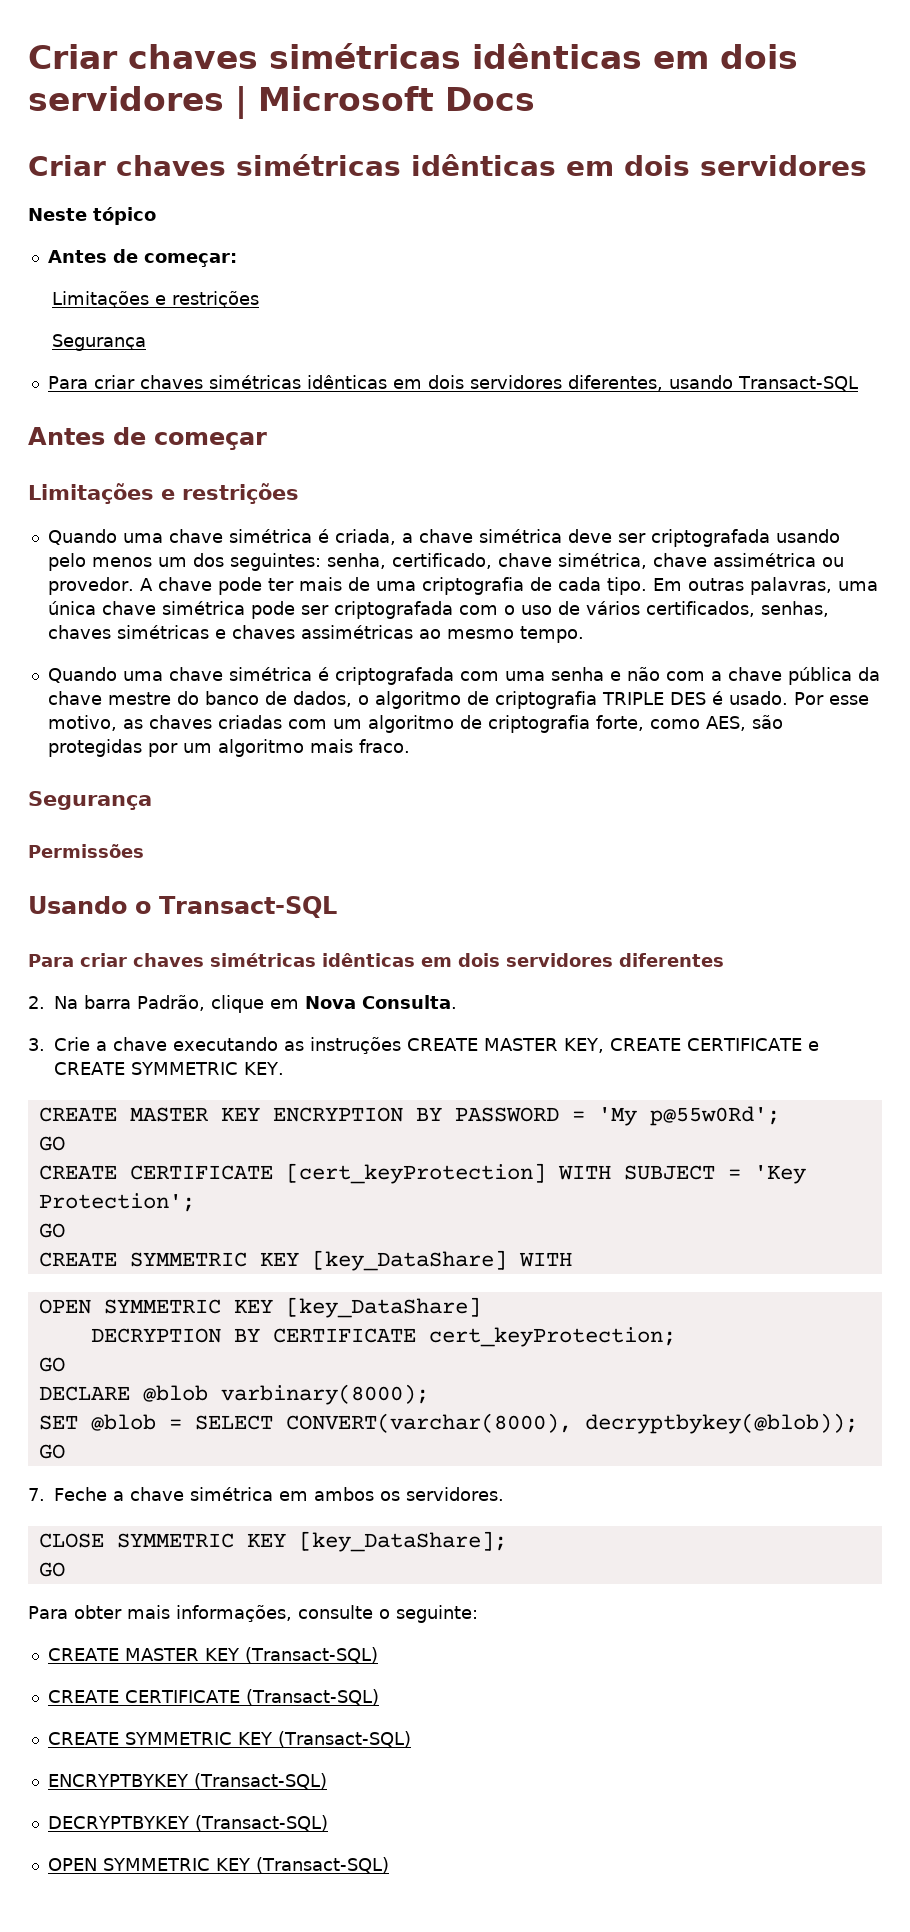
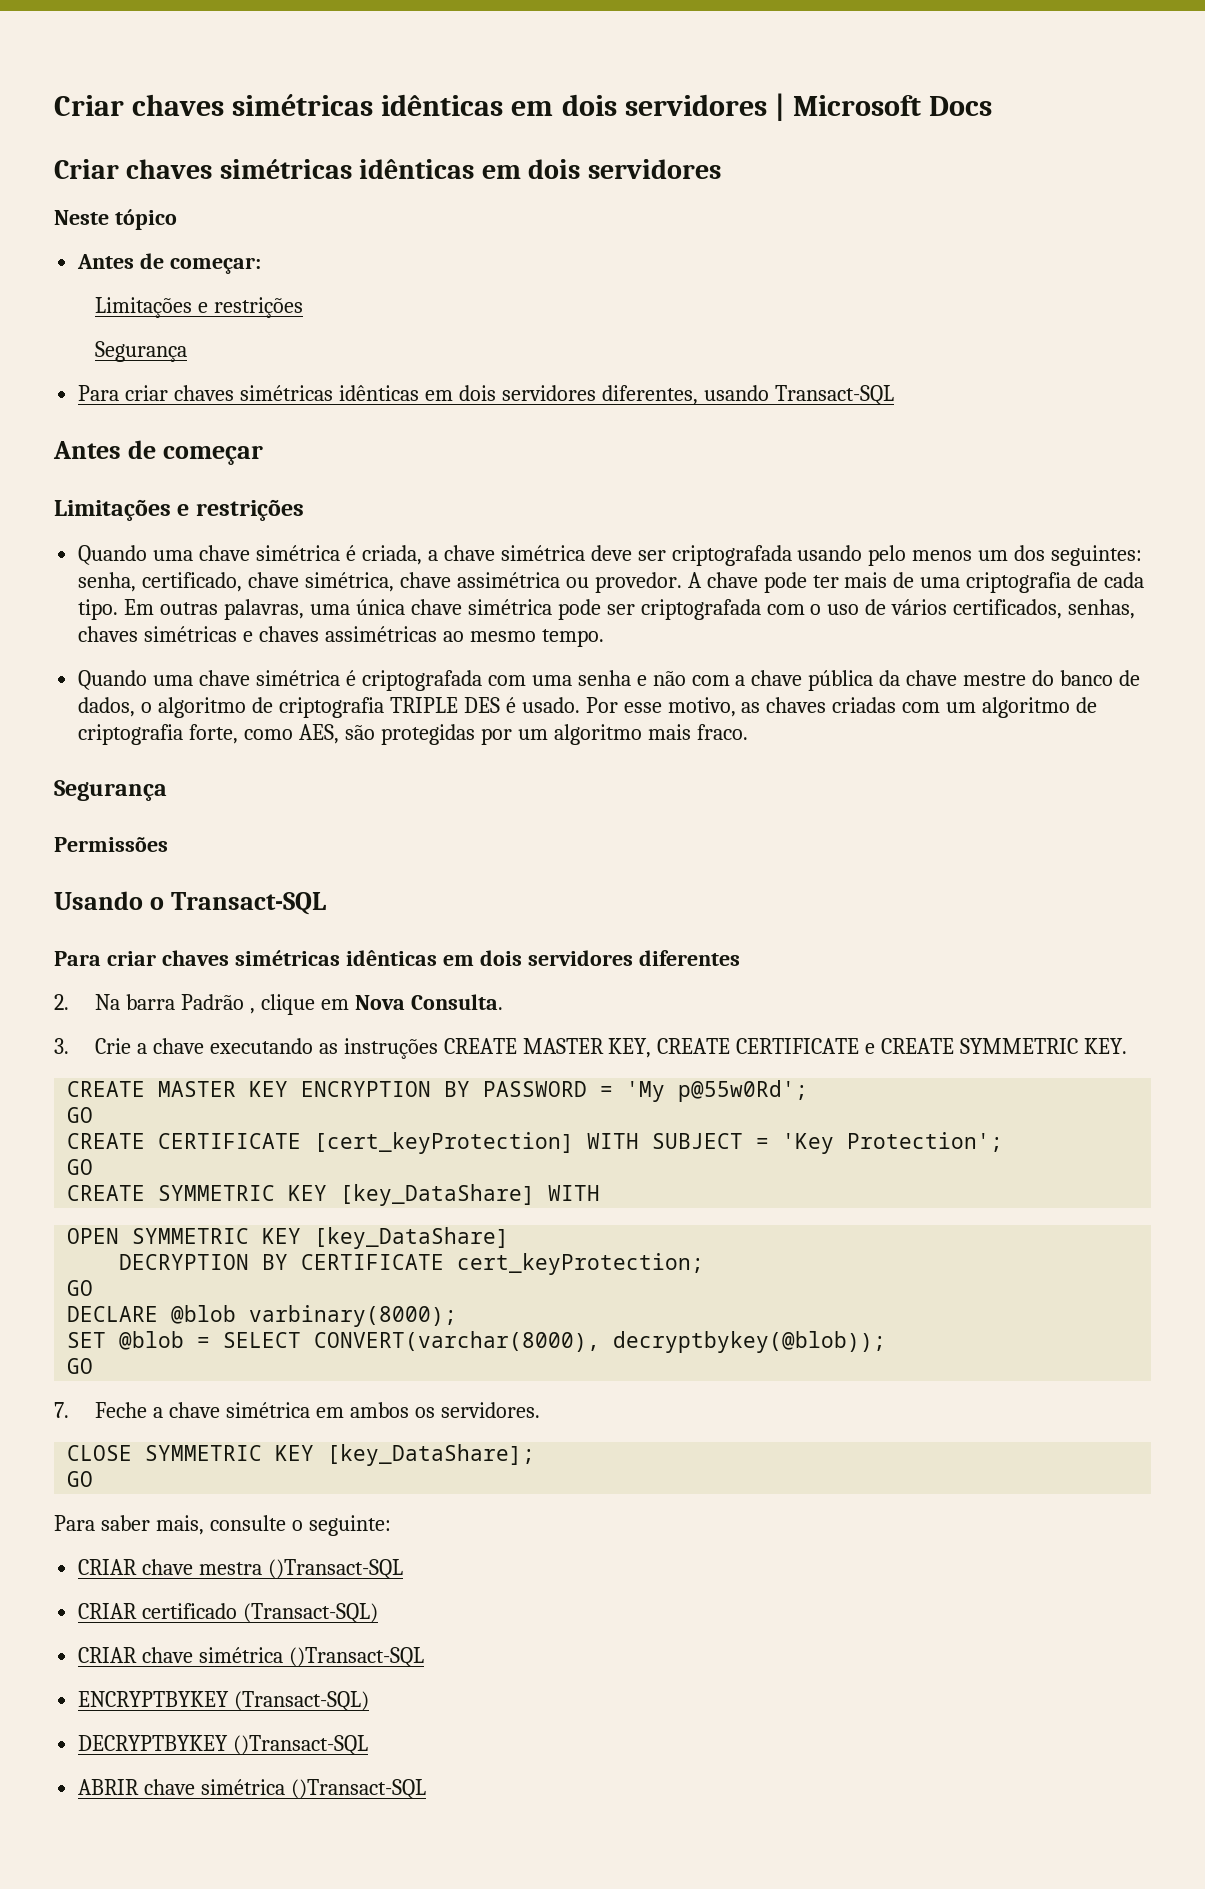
- 2. Na barra Padrão, clique em Nova Consulta.
+ 2. Na barra Padrão , clique em Nova Consulta.
- Para obter mais informações, consulte o seguinte:
+ Para saber mais, consulte o seguinte:
- CREATE MASTER KEY (Transact-SQL)
- CREATE CERTIFICATE (Transact-SQL)
- CREATE SYMMETRIC KEY (Transact-SQL)
+ CRIAR chave mestra ()Transact-SQL
+ CRIAR certificado (Transact-SQL)
+ CRIAR chave simétrica ()Transact-SQL
  ENCRYPTBYKEY (Transact-SQL)
- DECRYPTBYKEY (Transact-SQL)
- OPEN SYMMETRIC KEY (Transact-SQL)
+ DECRYPTBYKEY ()Transact-SQL
+ ABRIR chave simétrica ()Transact-SQL

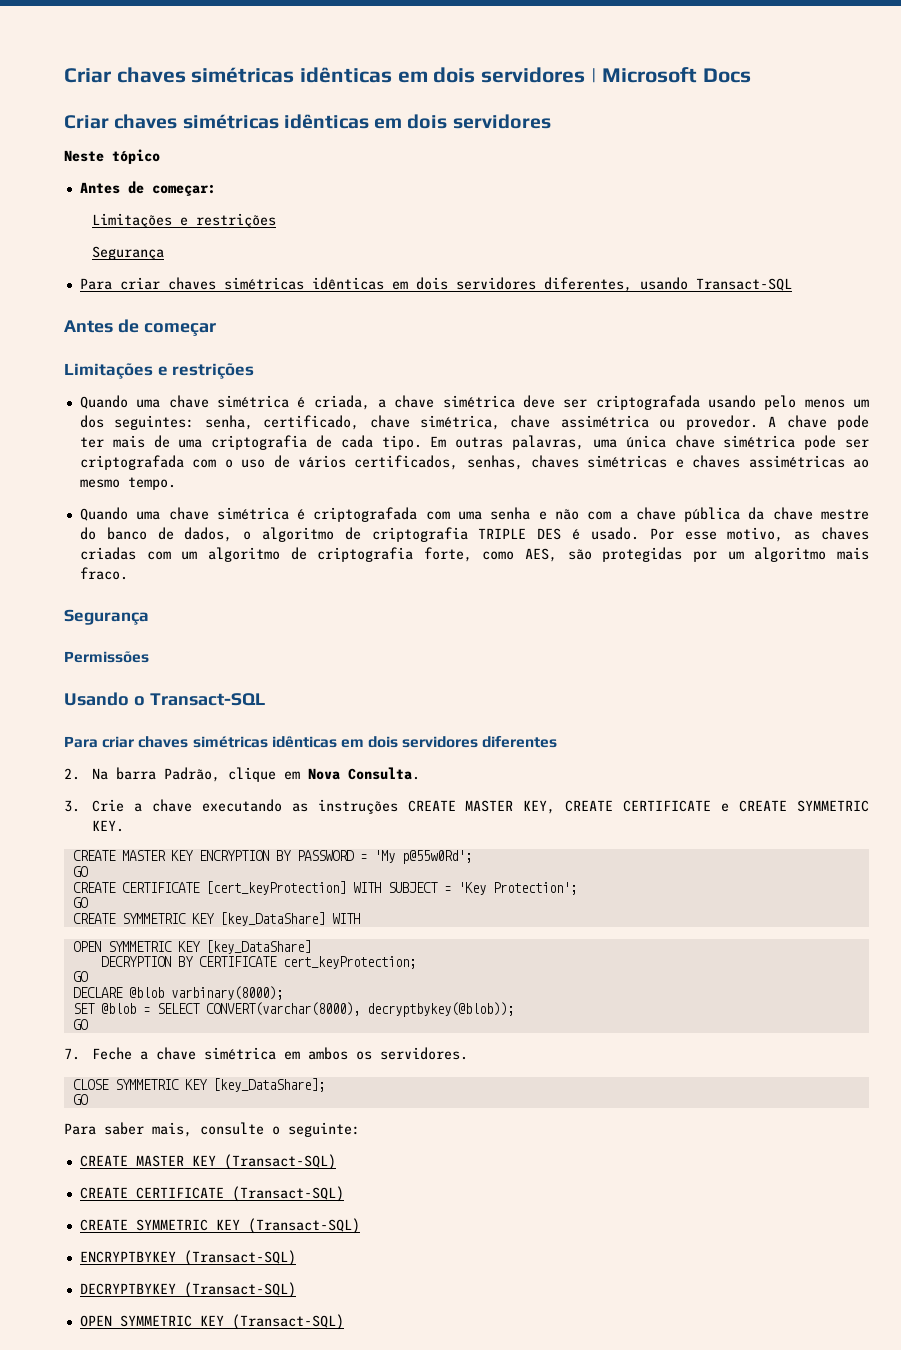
- 2. Na barra Padrão , clique em Nova Consulta.
+ 2. Na barra Padrão, clique em Nova Consulta.
- CRIAR chave mestra ()Transact-SQL
- CRIAR certificado (Transact-SQL)
- CRIAR chave simétrica ()Transact-SQL
+ CREATE MASTER KEY (Transact-SQL)
+ CREATE CERTIFICATE (Transact-SQL)
+ CREATE SYMMETRIC KEY (Transact-SQL)
  ENCRYPTBYKEY (Transact-SQL)
- DECRYPTBYKEY ()Transact-SQL
- ABRIR chave simétrica ()Transact-SQL
+ DECRYPTBYKEY (Transact-SQL)
+ OPEN SYMMETRIC KEY (Transact-SQL)

